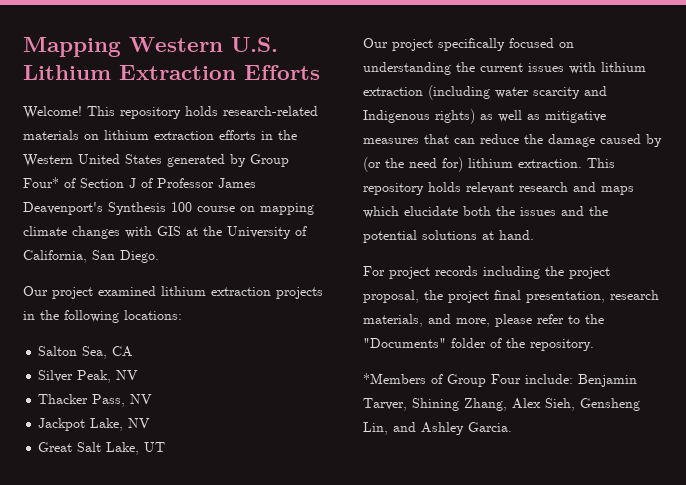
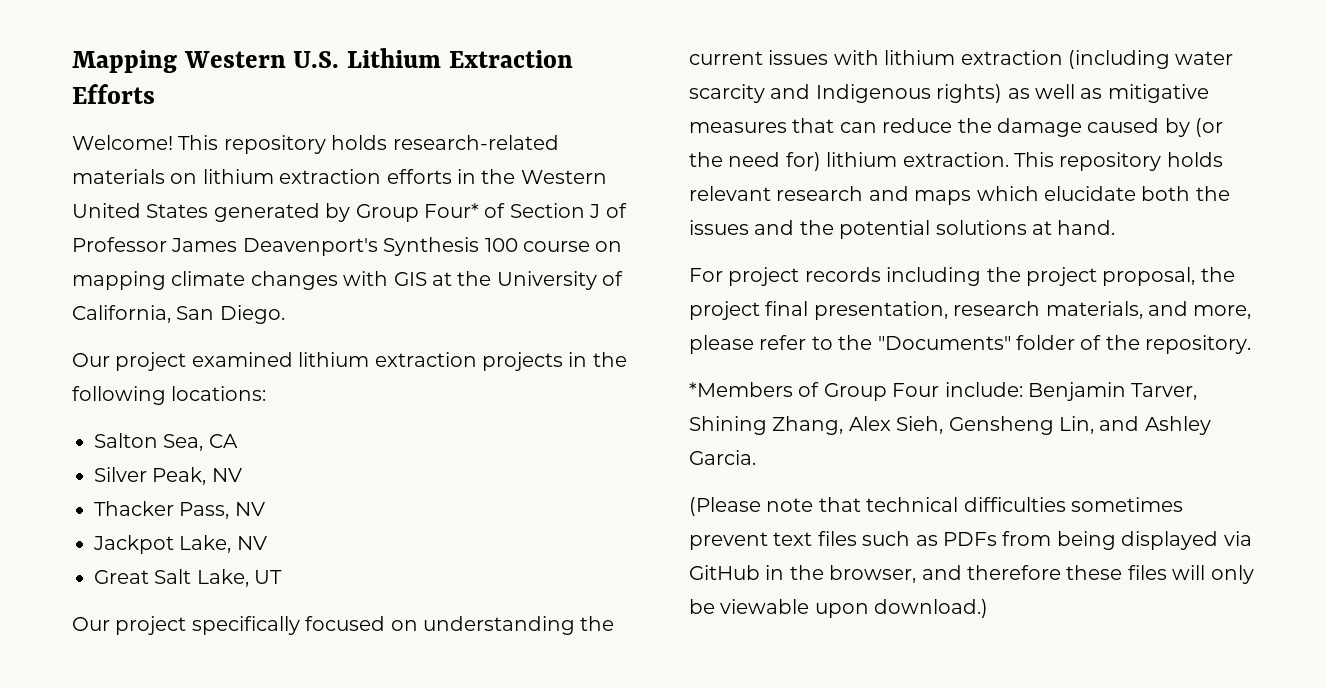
+ (Please note that technical difficulties sometimes prevent text files such as PDFs from being displayed via GitHub in the browser, and therefore these files will only be viewable upon download.)

